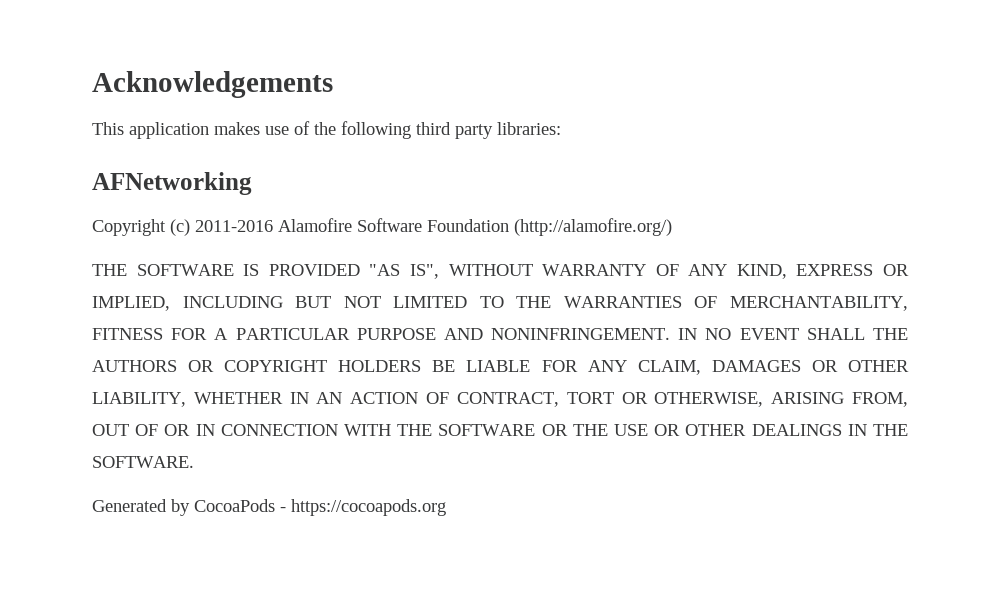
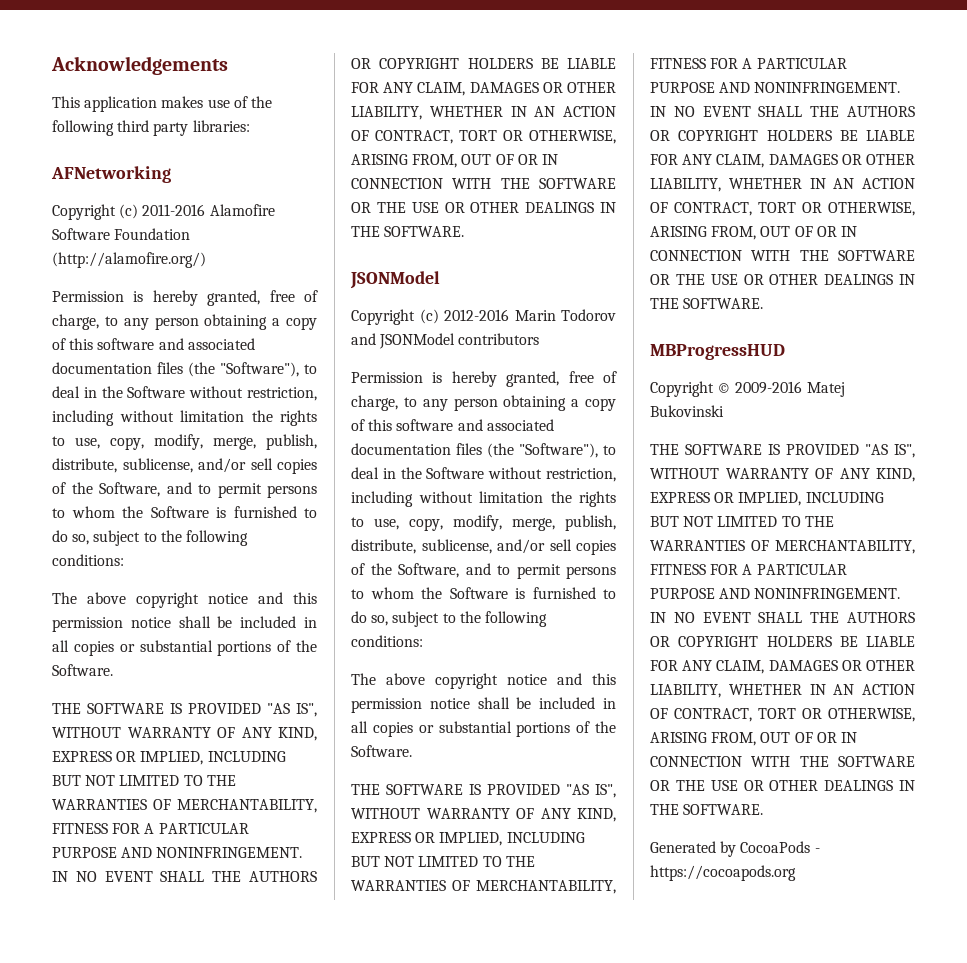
  Copyright (c) 2011-2016 Alamofire Software Foundation (http://alamofire.org/)
+ Permission is hereby granted, free of charge, to any person obtaining a copy of this software and associated documentation files (the "Software"), to deal in the Software without restriction, including without limitation the rights to use, copy, modify, merge, publish, distribute, sublicense, and/or sell copies of the Software, and to permit persons to whom the Software is furnished to do so, subject to the following conditions:
+ The above copyright notice and this permission notice shall be included in all copies or substantial portions of the Software.
+ THE SOFTWARE IS PROVIDED "AS IS", WITHOUT WARRANTY OF ANY KIND, EXPRESS OR IMPLIED, INCLUDING BUT NOT LIMITED TO THE WARRANTIES OF MERCHANTABILITY, FITNESS FOR A PARTICULAR PURPOSE AND NONINFRINGEMENT. IN NO EVENT SHALL THE AUTHORS OR COPYRIGHT HOLDERS BE LIABLE FOR ANY CLAIM, DAMAGES OR OTHER LIABILITY, WHETHER IN AN ACTION OF CONTRACT, TORT OR OTHERWISE, ARISING FROM, OUT OF OR IN CONNECTION WITH THE SOFTWARE OR THE USE OR OTHER DEALINGS IN THE SOFTWARE.
+ JSONModel
+ Copyright (c) 2012-2016 Marin Todorov and JSONModel contributors
+ Permission is hereby granted, free of charge, to any person obtaining a copy of this software and associated documentation files (the "Software"), to deal in the Software without restriction, including without limitation the rights to use, copy, modify, merge, publish, distribute, sublicense, and/or sell copies of the Software, and to permit persons to whom the Software is furnished to do so, subject to the following conditions:
+ The above copyright notice and this permission notice shall be included in all copies or substantial portions of the Software.
+ THE SOFTWARE IS PROVIDED "AS IS", WITHOUT WARRANTY OF ANY KIND, EXPRESS OR IMPLIED, INCLUDING BUT NOT LIMITED TO THE WARRANTIES OF MERCHANTABILITY, FITNESS FOR A PARTICULAR PURPOSE AND NONINFRINGEMENT. IN NO EVENT SHALL THE AUTHORS OR COPYRIGHT HOLDERS BE LIABLE FOR ANY CLAIM, DAMAGES OR OTHER LIABILITY, WHETHER IN AN ACTION OF CONTRACT, TORT OR OTHERWISE, ARISING FROM, OUT OF OR IN CONNECTION WITH THE SOFTWARE OR THE USE OR OTHER DEALINGS IN THE SOFTWARE.
+ MBProgressHUD
+ Copyright © 2009-2016 Matej Bukovinski

